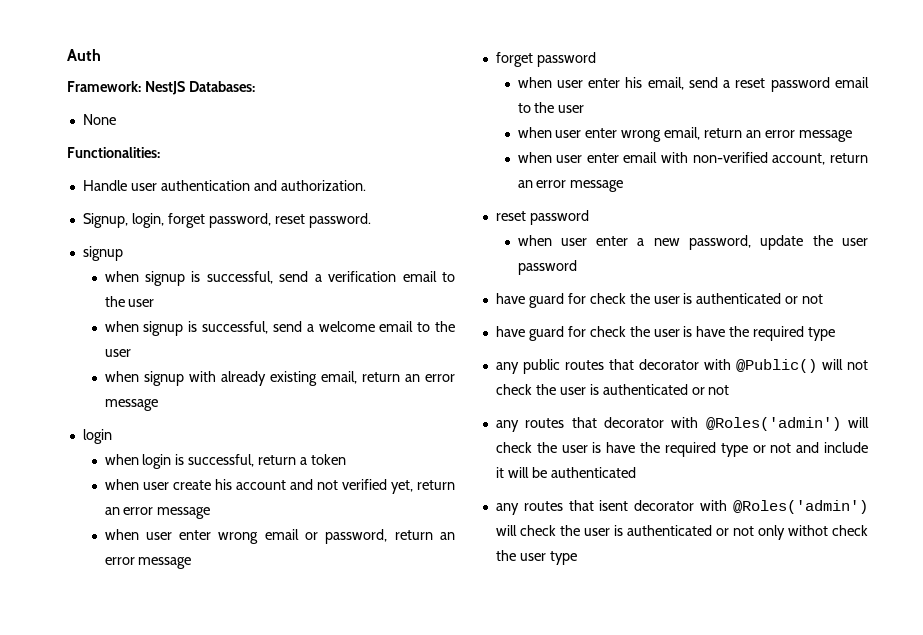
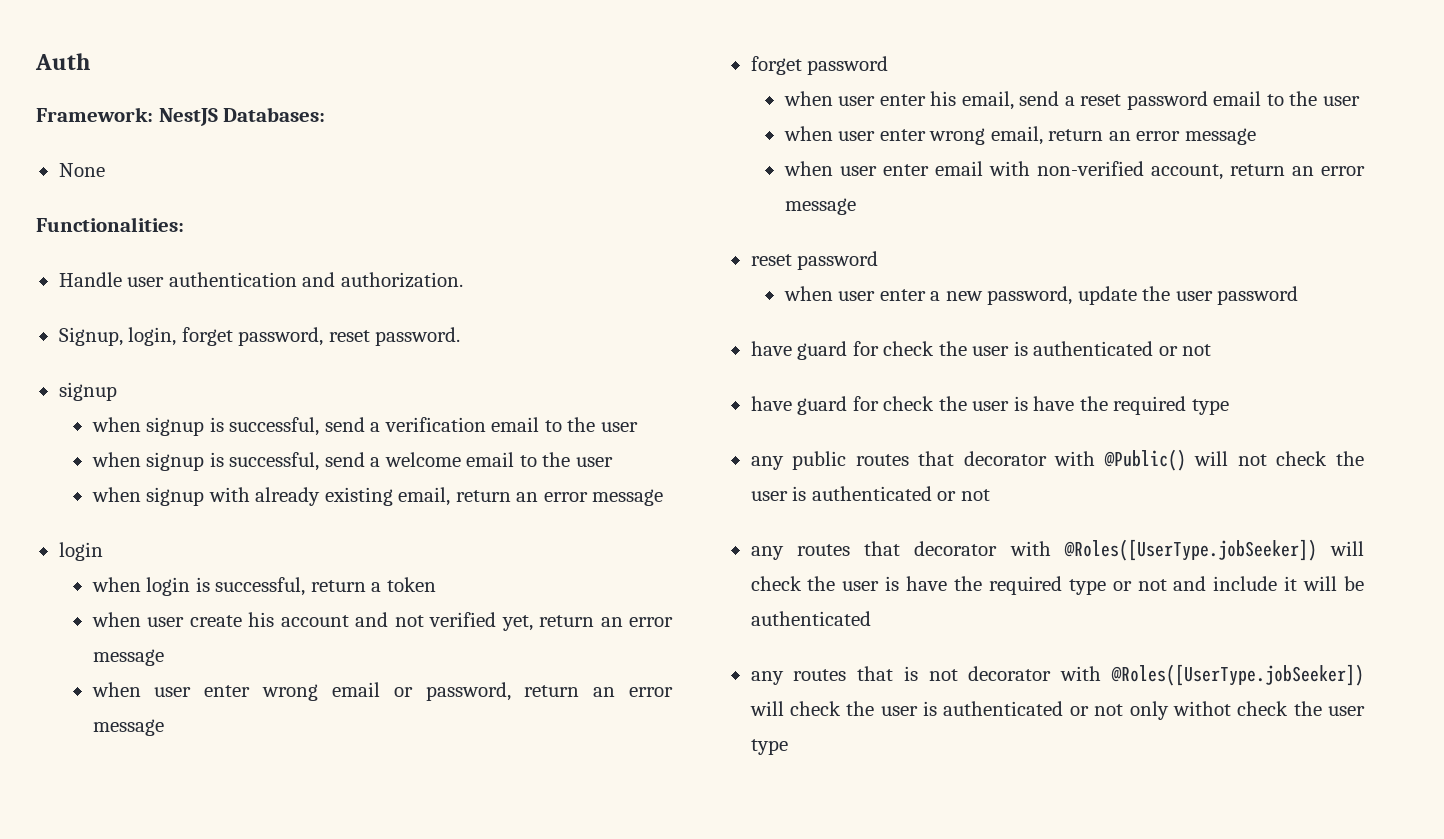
- any routes that decorator with @Roles('admin') will check the user is have the required type or not and include it will be authenticated
+ any routes that decorator with @Roles([UserType.jobSeeker]) will check the user is have the required type or not and include it will be authenticated
- any routes that isent decorator with @Roles('admin') will check the user is authenticated or not only withot check the user type
+ any routes that is not decorator with @Roles([UserType.jobSeeker]) will check the user is authenticated or not only withot check the user type

